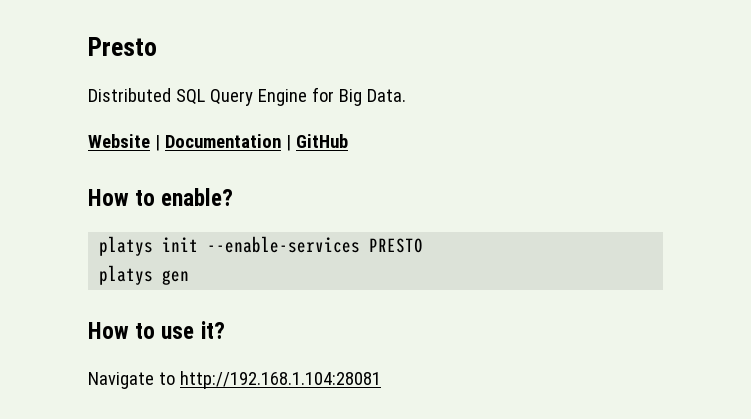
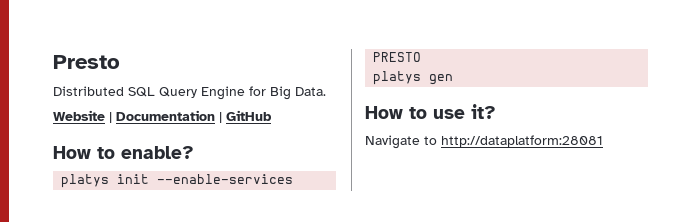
- Navigate to http://192.168.1.104:28081
+ Navigate to http://dataplatform:28081

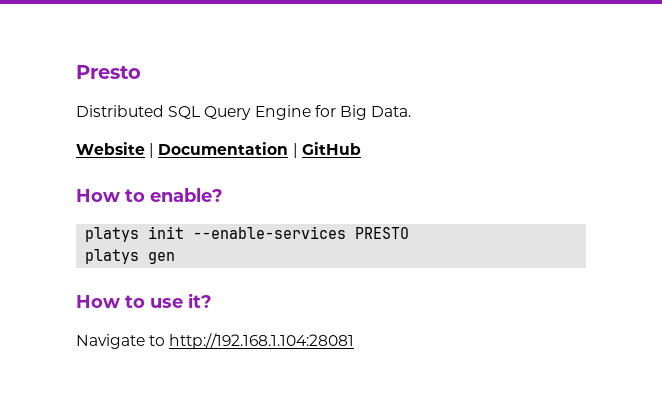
- Navigate to http://dataplatform:28081
+ Navigate to http://192.168.1.104:28081

